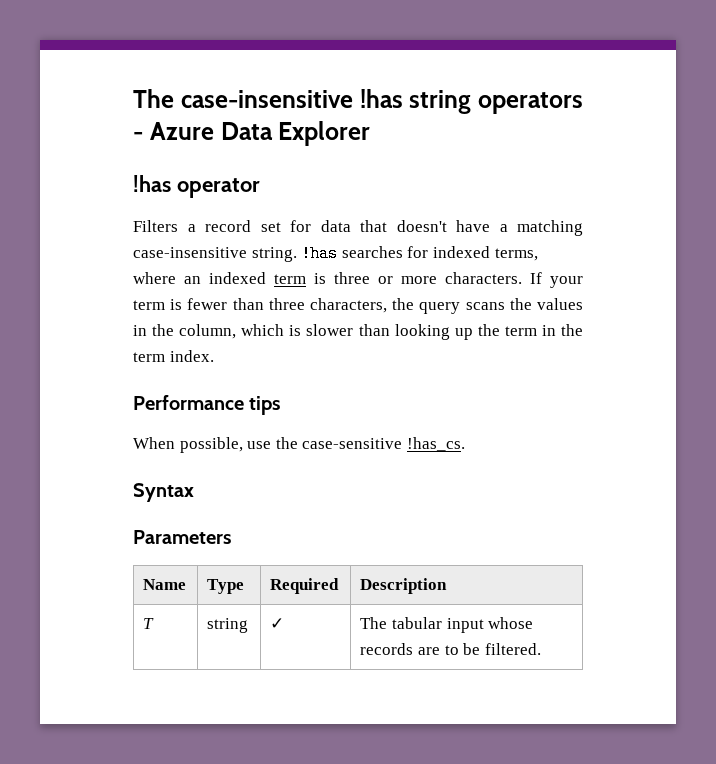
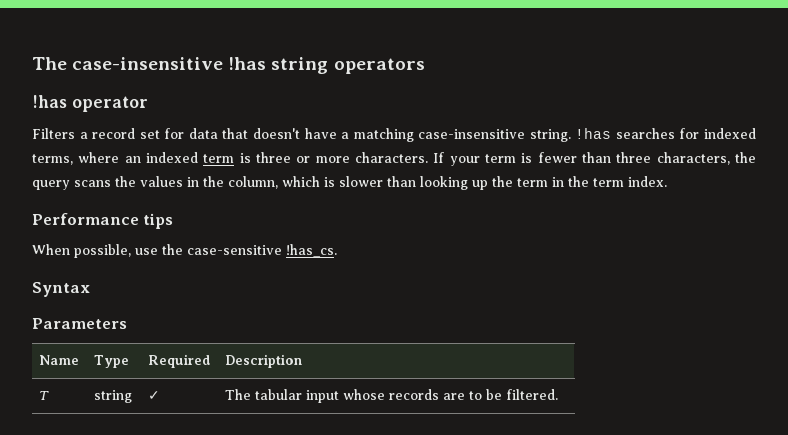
- The case-insensitive !has string operators - Azure Data Explorer
+ The case-insensitive !has string operators

